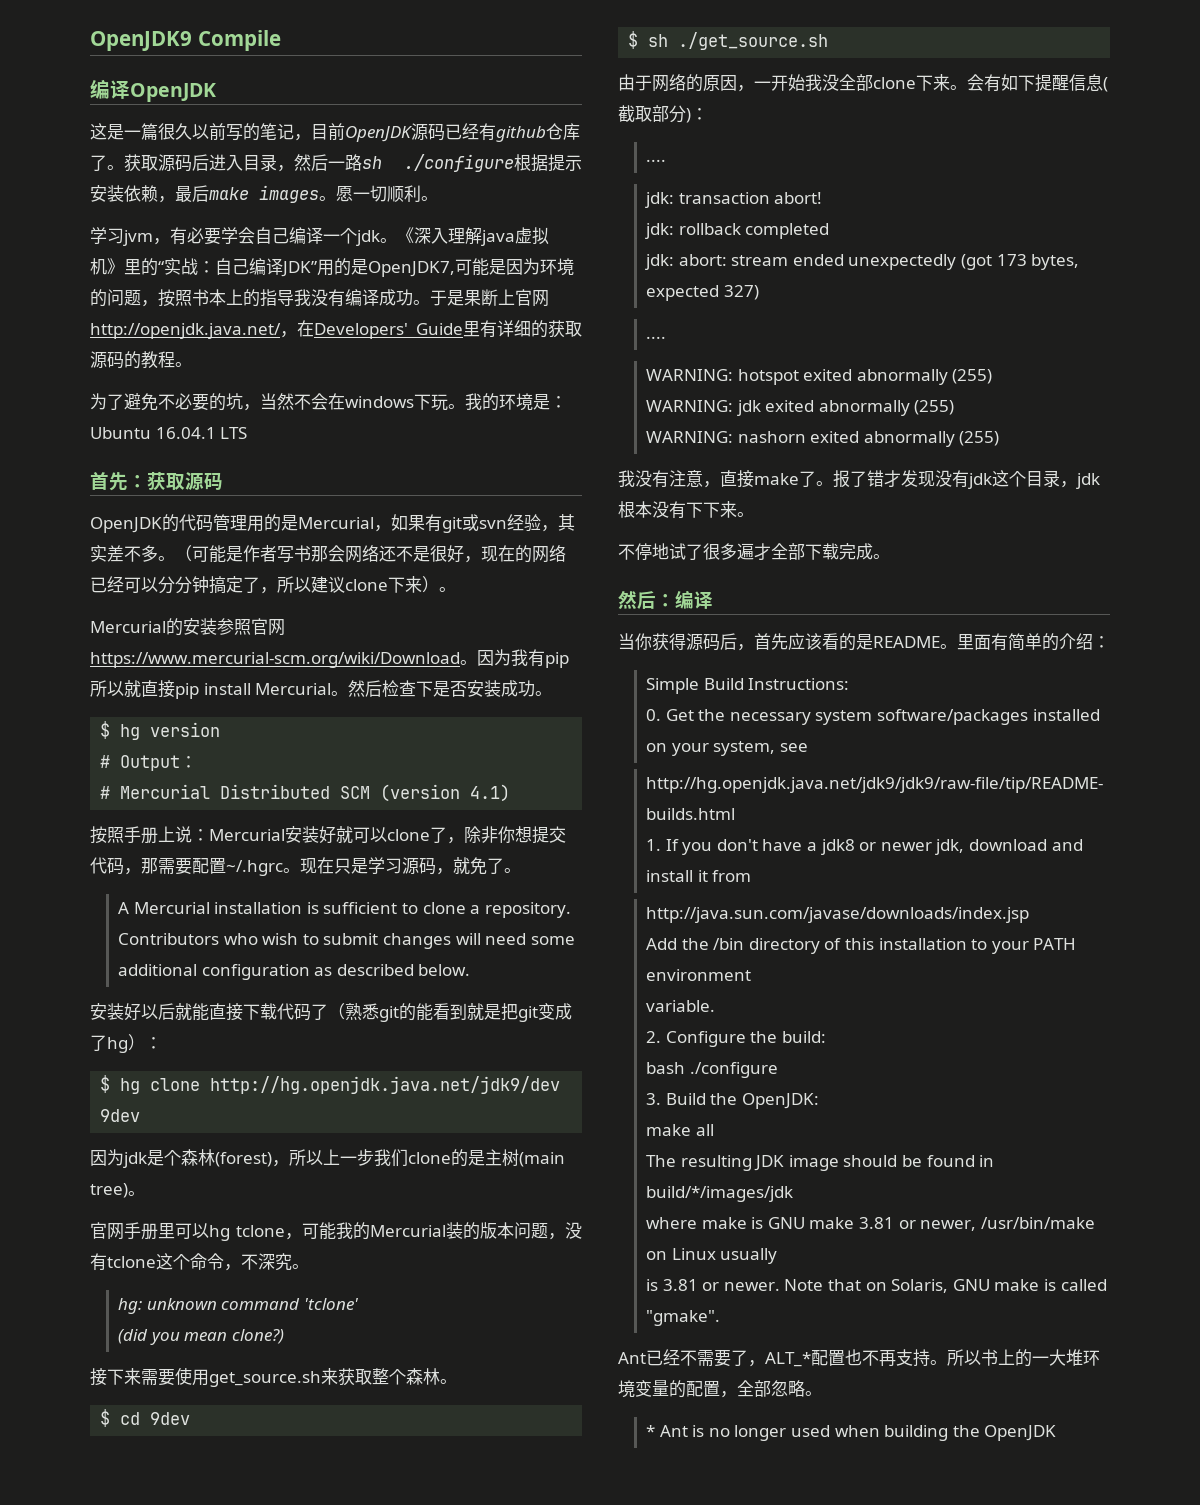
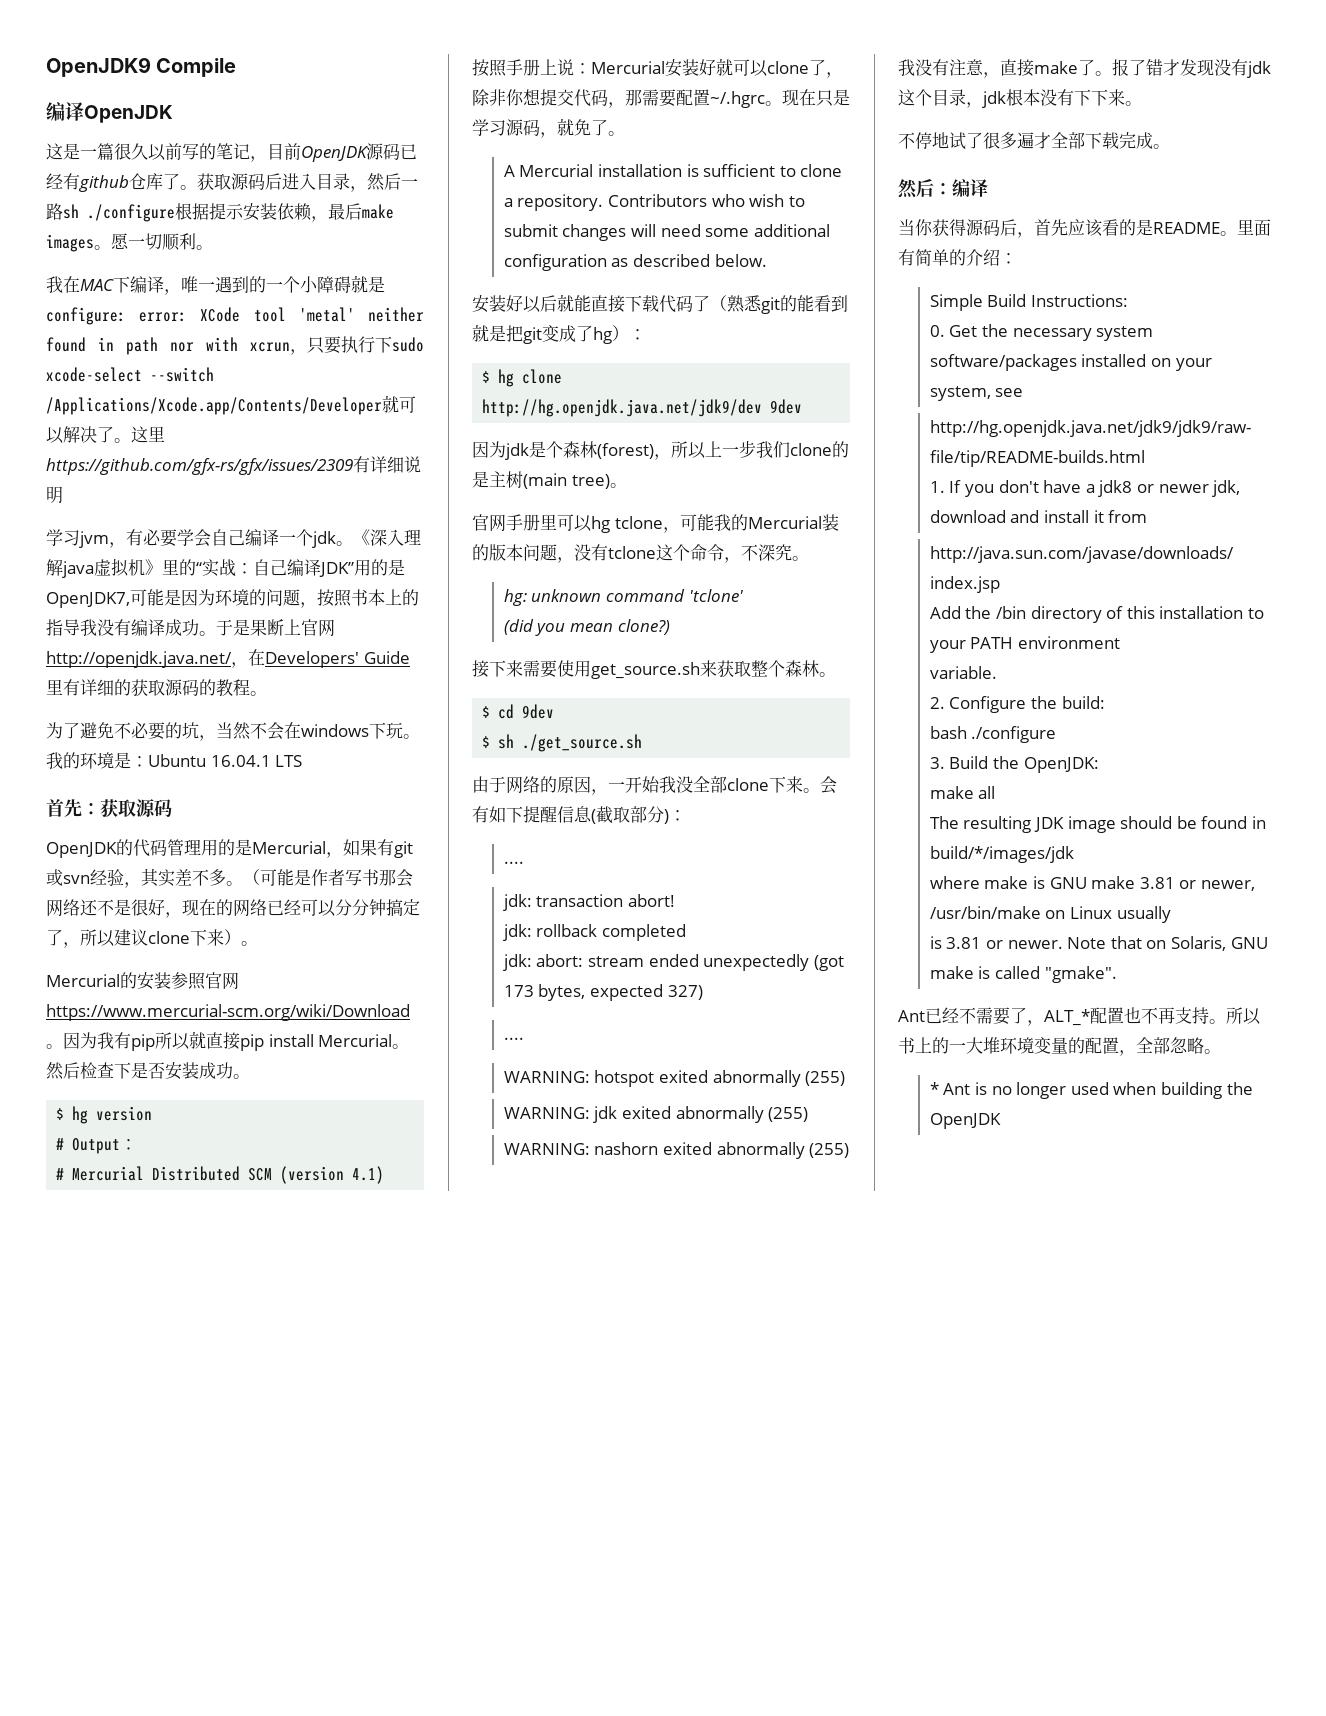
+ 我在MAC下编译，唯一遇到的一个小障碍就是configure: error: XCode tool 'metal' neither found in path nor with xcrun，只要执行下sudo xcode-select --switch /Applications/Xcode.app/Contents/Developer就可以解决了。这里https://github.com/gfx-rs/gfx/issues/2309有详细说明

